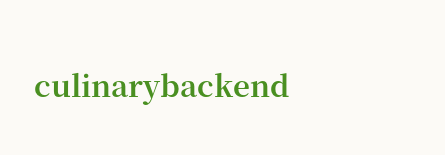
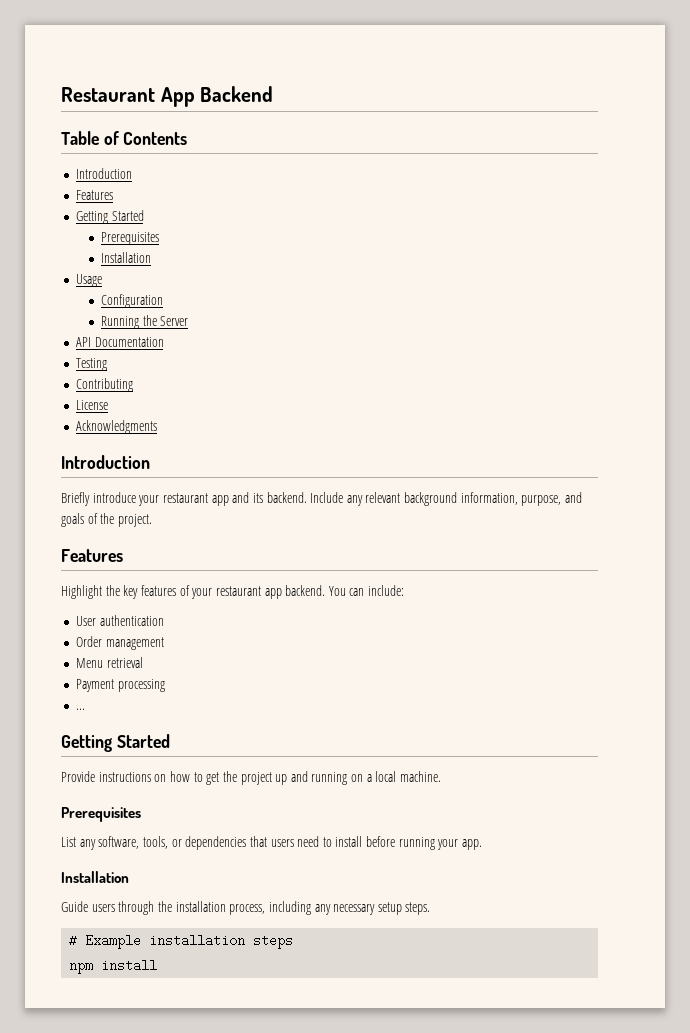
- culinarybackend
+ Restaurant App Backend
+ Table of Contents
+ Introduction
+ Features
+ Getting Started
+ Prerequisites
+ Installation
+ Usage
+ Configuration
+ Running the Server
+ API Documentation
+ Testing
+ Contributing
+ License
+ Acknowledgments
+ Introduction
+ Briefly introduce your restaurant app and its backend. Include any relevant background information, purpose, and goals of the project.
+ Features
+ Highlight the key features of your restaurant app backend. You can include:
+ User authentication
+ Order management
+ Menu retrieval
+ Payment processing
+ ...
+ Getting Started
+ Provide instructions on how to get the project up and running on a local machine.
+ Prerequisites
+ List any software, tools, or dependencies that users need to install before running your app.
+ Installation
+ Guide users through the installation process, including any necessary setup steps.
+ # Example installation steps
+ npm install

